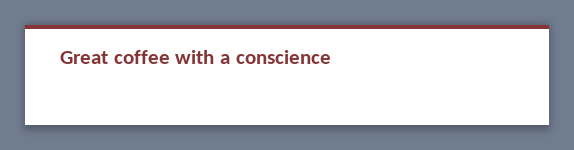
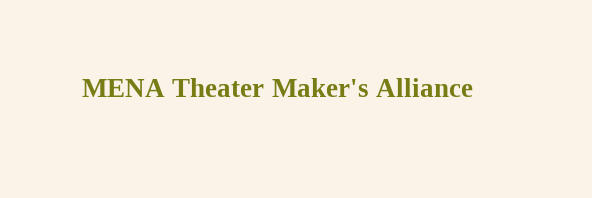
- Great coffee with a conscience
+ MENA Theater Maker's Alliance

